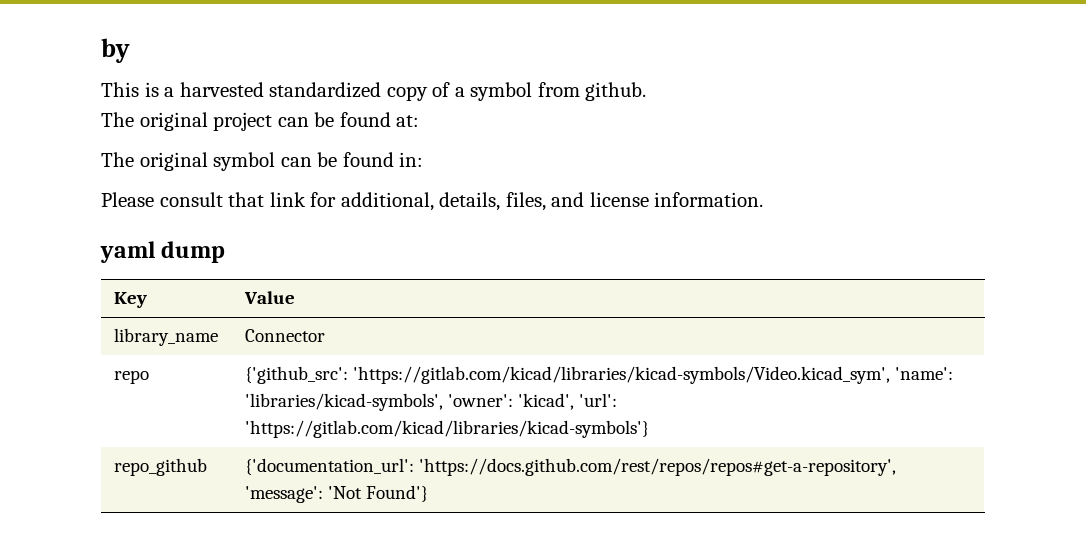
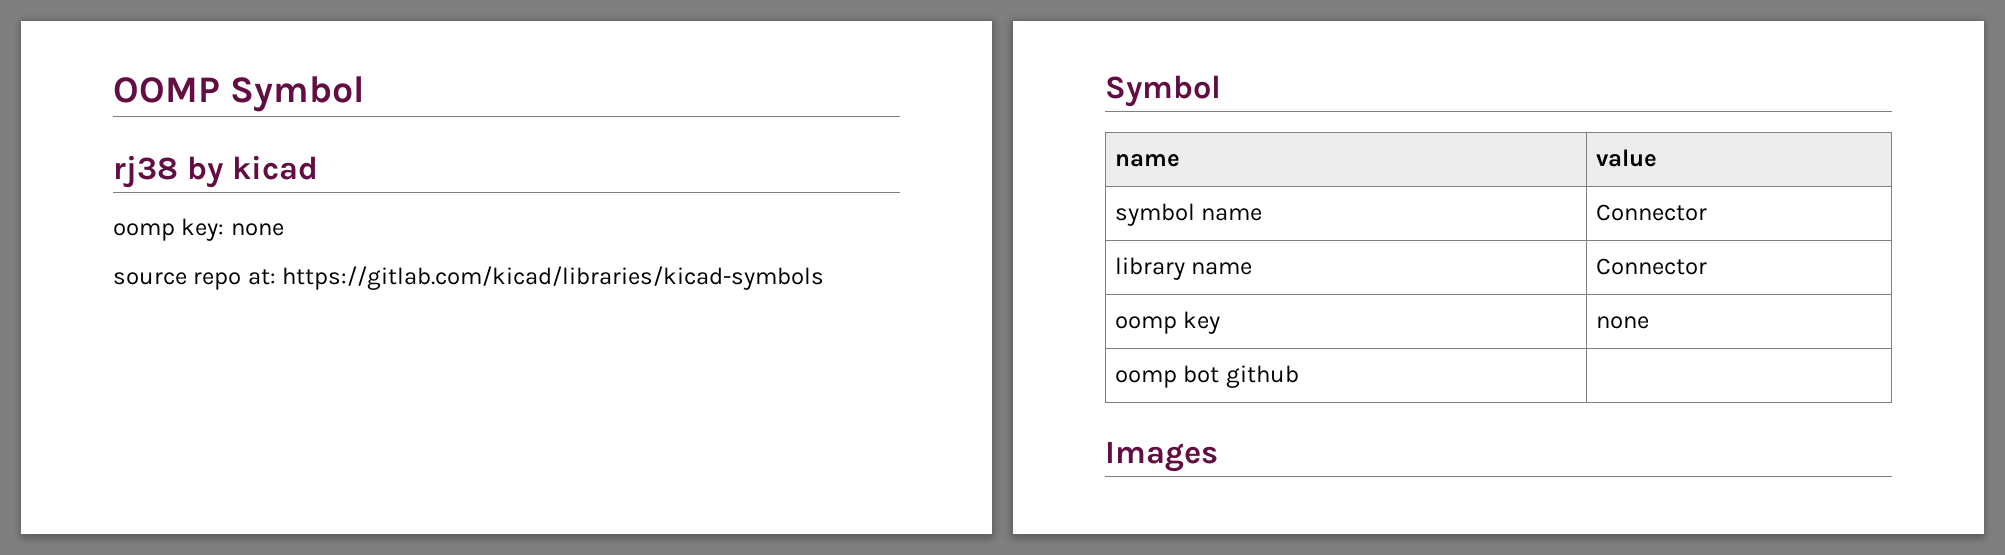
- by
- This is a harvested standardized copy of a symbol from github.
- The original project can be found at:
- The original symbol can be found in:
- Please consult that link for additional, details, files, and license information.
- yaml dump
- Key | Value
- library_name | Connector
- repo | {'github_src': 'https://gitlab.com/kicad/libraries/kicad-symbols/Video.kicad_sym', 'name': 'libraries/kicad-symbols', 'owner': 'kicad', 'url': 'https://gitlab.com/kicad/libraries/kicad-symbols'}
- repo_github | {'documentation_url': 'https://docs.github.com/rest/repos/repos#get-a-repository', 'message': 'Not Found'}
+ OOMP Symbol
+ rj38 by kicad
+ oomp key: none
+ source repo at: https://gitlab.com/kicad/libraries/kicad-symbols
+ Symbol
+ name | value
+ symbol name | Connector
+ library name | Connector
+ oomp key | none
+ oomp bot github |
+ Images

